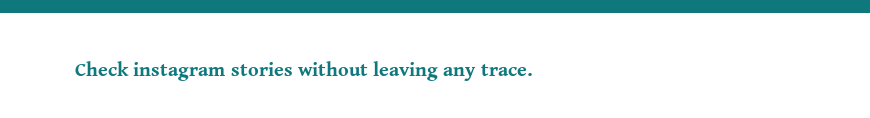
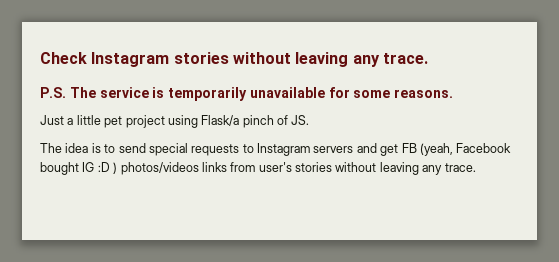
- Check instagram stories without leaving any trace.
+ Check Instagram stories without leaving any trace.
+ P.S. The service is temporarily unavailable for some reasons.
+ Just a little pet project using Flask/a pinch of JS.
+ The idea is to send special requests to Instagram servers and get FB (yeah, Facebook bought IG :D ) photos/videos links from user's stories without leaving any trace.

